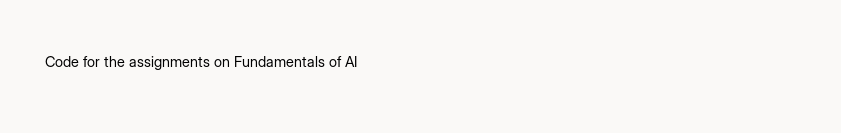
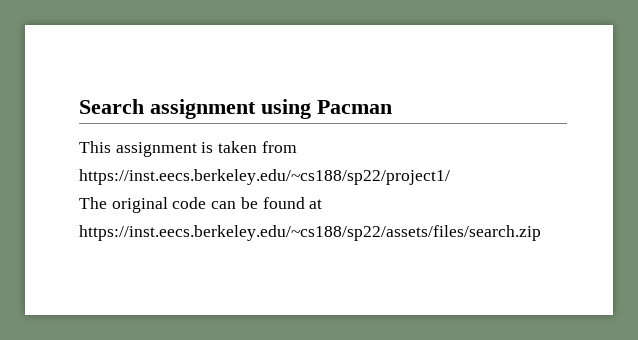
- Code for the assignments on Fundamentals of AI
+ Search assignment using Pacman
+ This assignment is taken from https://inst.eecs.berkeley.edu/~cs188/sp22/project1/
+ The original code can be found at https://inst.eecs.berkeley.edu/~cs188/sp22/assets/files/search.zip

